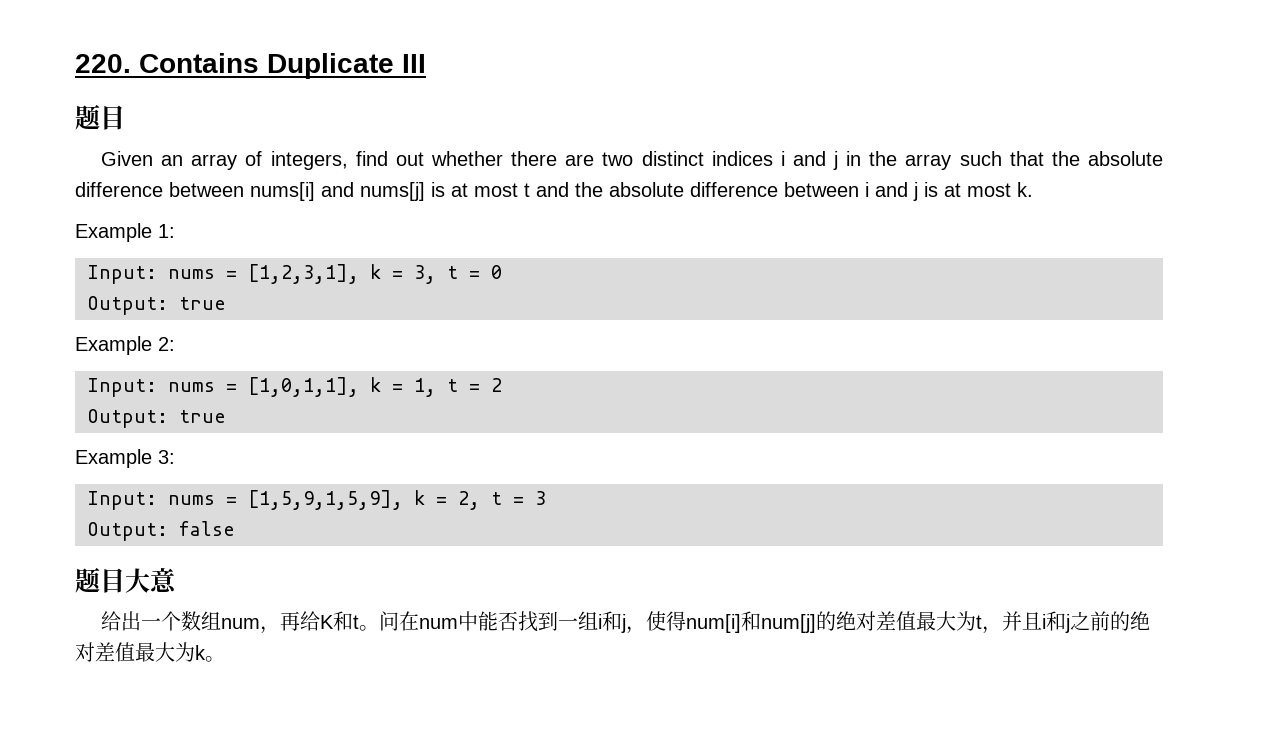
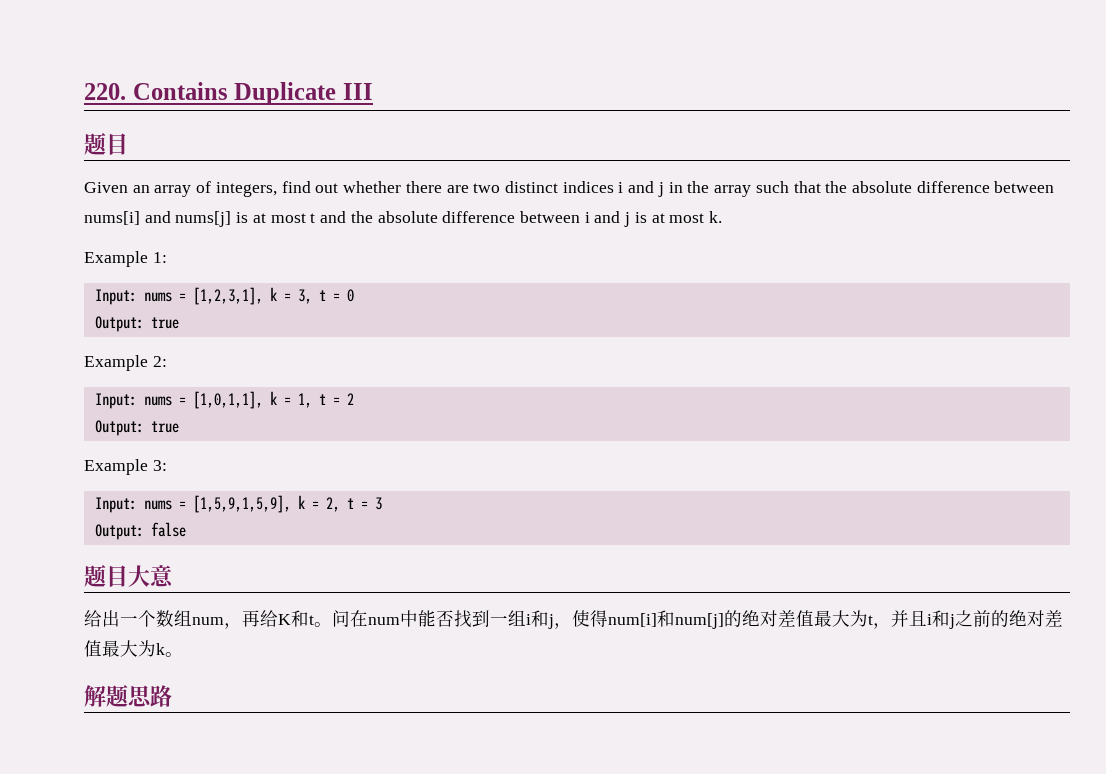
+ 解题思路

